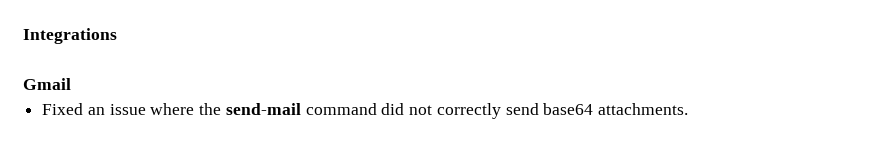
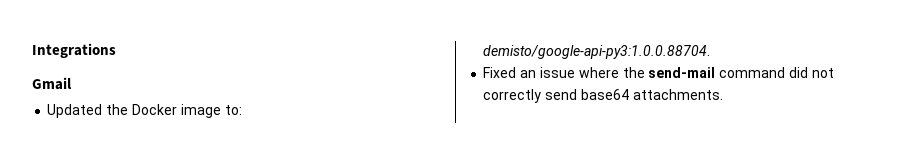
+ Updated the Docker image to: demisto/google-api-py3:1.0.0.88704.

